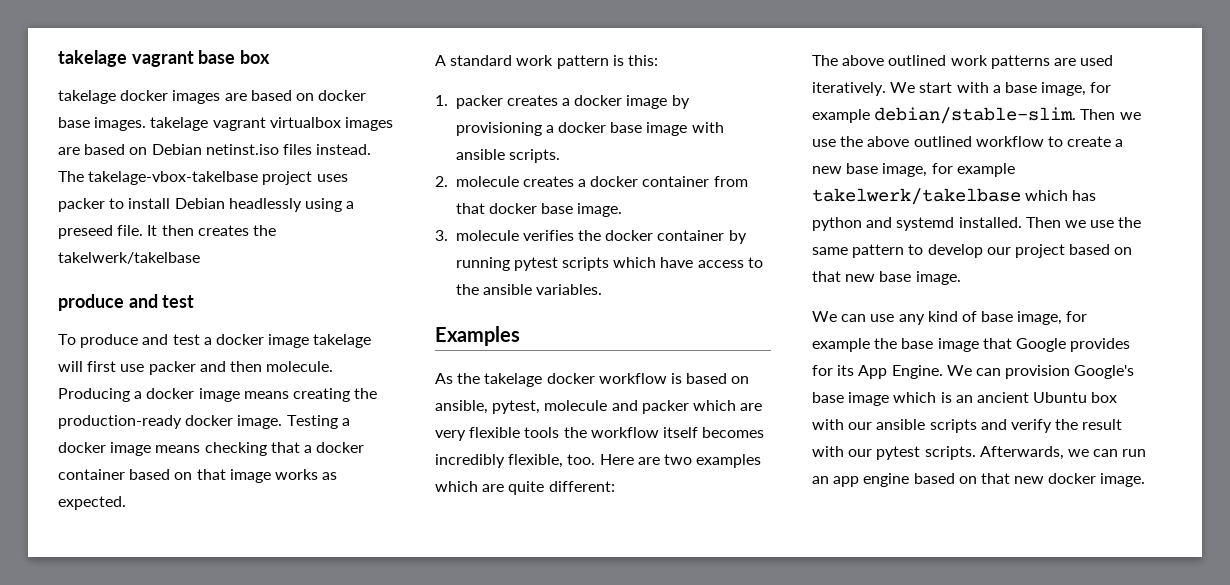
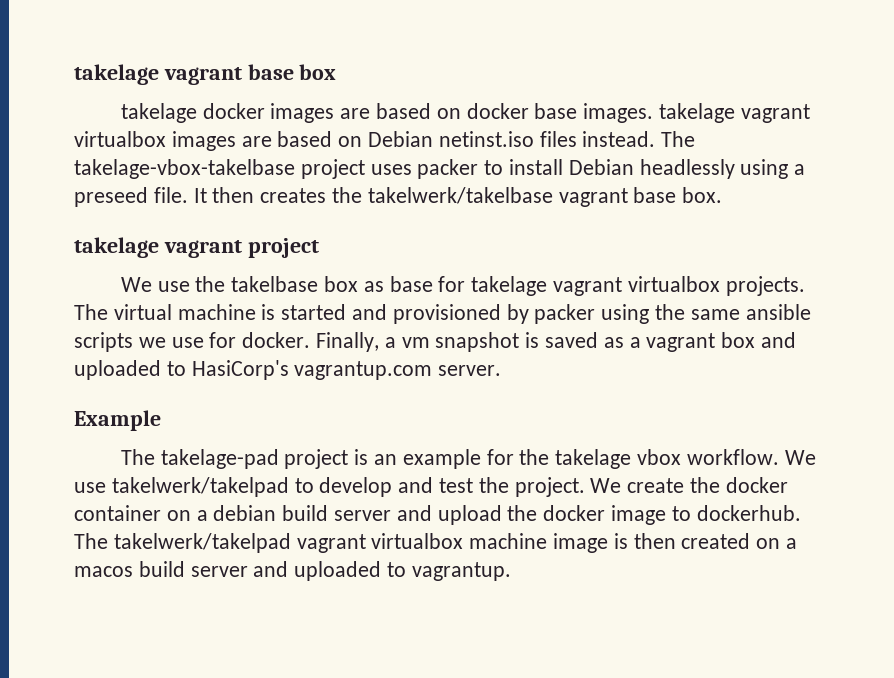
- It then creates the takelwerk/takelbase
- produce and test
- To produce and test a docker image takelage will first use packer and then molecule. Producing a docker image means creating the production-ready docker image. Testing a docker image means checking that a docker container based on that image works as expected.
- A standard work pattern is this:
- 1. packer creates a docker image by provisioning a docker base image with ansible scripts.
- 2. molecule creates a docker container from that docker base image.
- 3. molecule verifies the docker container by running pytest scripts which have access to the ansible variables.
- Examples
- As the takelage docker workflow is based on ansible, pytest, molecule and packer which are very flexible tools the workflow itself becomes incredibly flexible, too. Here are two examples which are quite different:
- The above outlined work patterns are used iteratively. We start with a base image, for example debian/stable-slim. Then we use the above outlined workflow to create a new base image, for example takelwerk/takelbase which has python and systemd installed. Then we use the same pattern to develop our project based on that new base image.
- We can use any kind of base image, for example the base image that Google provides for its App Engine. We can provision Google's base image which is an ancient Ubuntu box with our ansible scripts and verify the result with our pytest scripts. Afterwards, we can run an app engine based on that new docker image.
+ It then creates the takelwerk/takelbase vagrant base box.
+ takelage vagrant project
+ We use the takelbase box as base for takelage vagrant virtualbox projects. The virtual machine is started and provisioned by packer using the same ansible scripts we use for docker. Finally, a vm snapshot is saved as a vagrant box and uploaded to HasiCorp's vagrantup.com server.
+ Example
+ The takelage-pad project is an example for the takelage vbox workflow. We use takelwerk/takelpad to develop and test the project. We create the docker container on a debian build server and upload the docker image to dockerhub. The takelwerk/takelpad vagrant virtualbox machine image is then created on a macos build server and uploaded to vagrantup.

